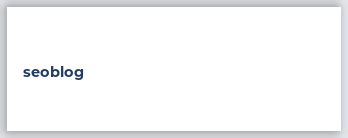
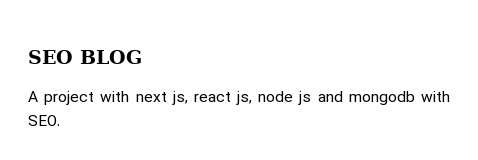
- seoblog
+ SEO BLOG
+ A project with next js, react js, node js and mongodb with SEO.

